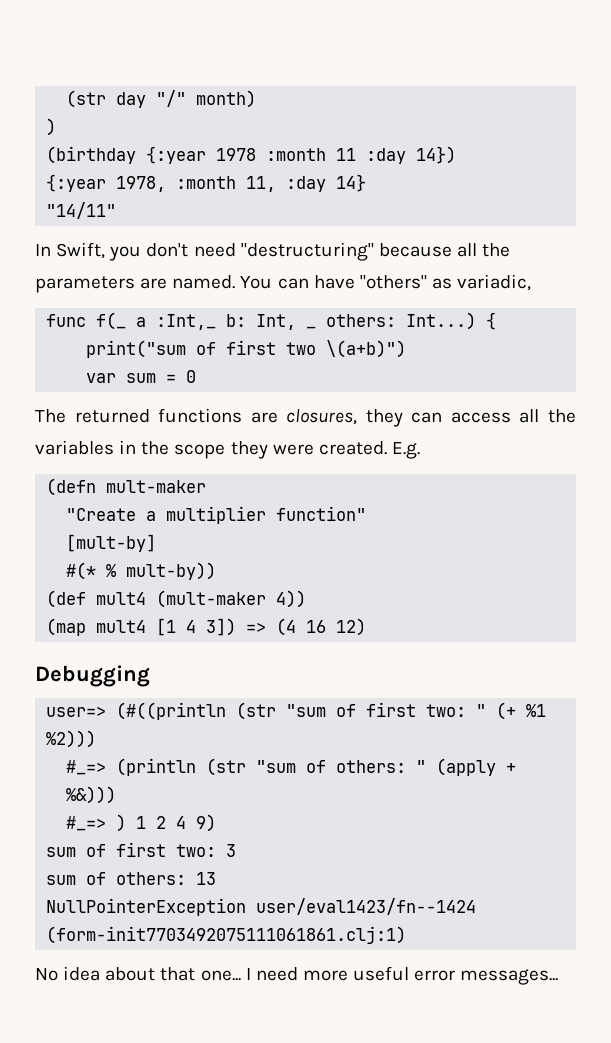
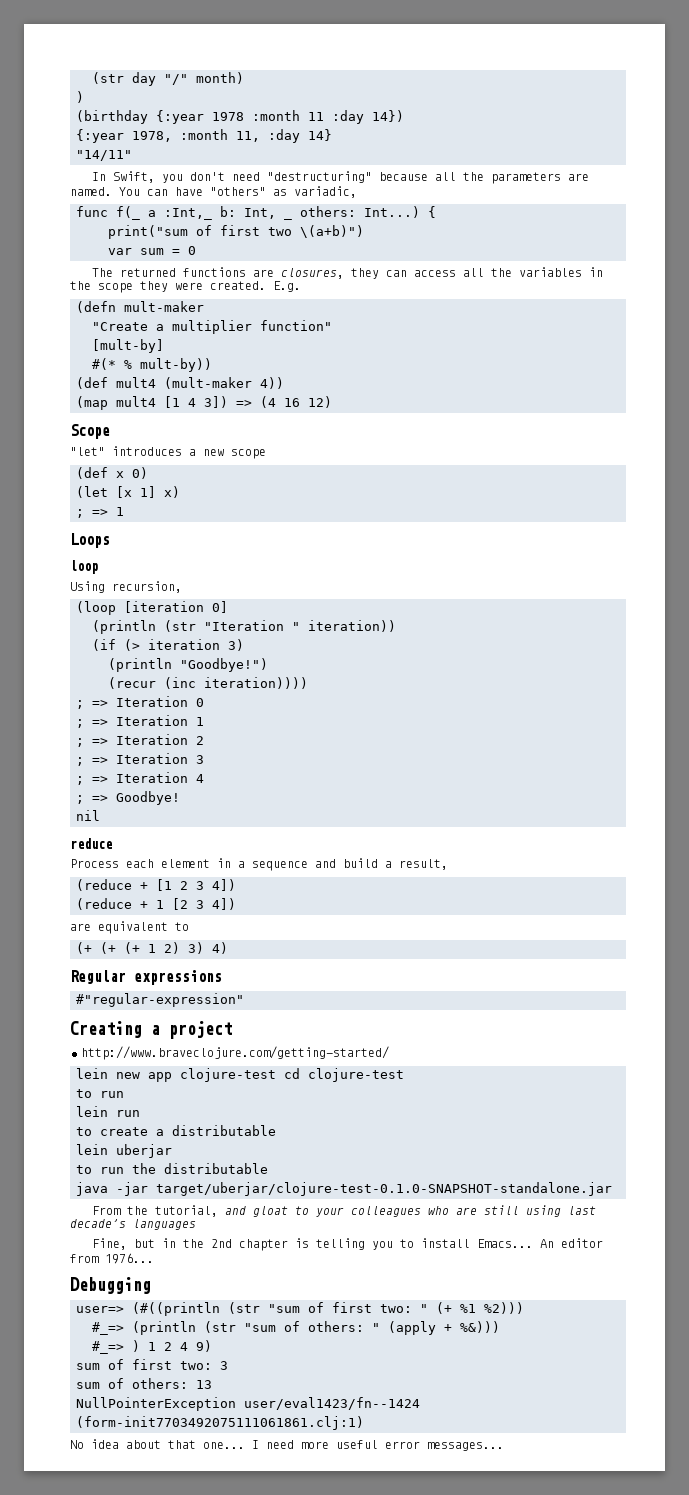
+ Scope
+ "let" introduces a new scope
+ (def x 0)
+ (let [x 1] x)
+ ; => 1
+ Loops
+ loop
+ Using recursion,
+ (loop [iteration 0]
+ (println (str "Iteration " iteration))
+ (if (> iteration 3)
+ (println "Goodbye!")
+ (recur (inc iteration))))
+ ; => Iteration 0
+ ; => Iteration 1
+ ; => Iteration 2
+ ; => Iteration 3
+ ; => Iteration 4
+ ; => Goodbye!
+ nil
+ reduce
+ Process each element in a sequence and build a result,
+ (reduce + [1 2 3 4])
+ (reduce + 1 [2 3 4])
+ are equivalent to
+ (+ (+ (+ 1 2) 3) 4)
+ Regular expressions
+ #"regular-expression"
+ Creating a project
+ http://www.braveclojure.com/getting-started/
+ lein new app clojure-test cd clojure-test
+ to run
+ lein run
+ to create a distributable
+ lein uberjar
+ to run the distributable
+ java -jar target/uberjar/clojure-test-0.1.0-SNAPSHOT-standalone.jar
+ From the tutorial, and gloat to your colleagues who are still using last decade’s languages
+ Fine, but in the 2nd chapter is telling you to install Emacs... An editor from 1976...

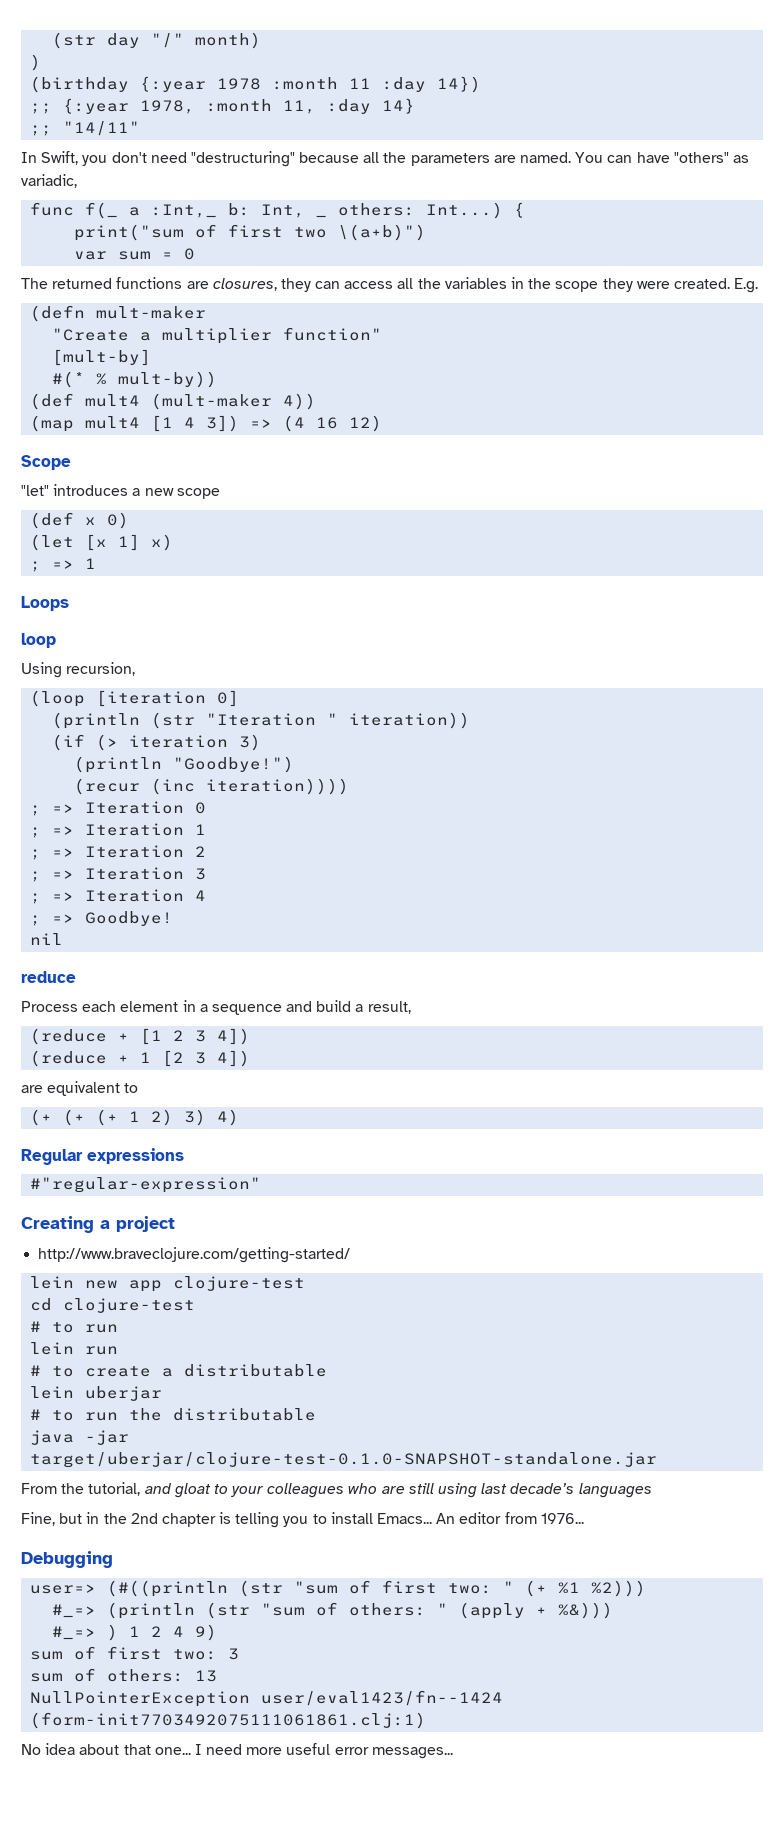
- {:year 1978, :month 11, :day 14}
+ ;; {:year 1978, :month 11, :day 14}
- "14/11"
+ ;; "14/11"
- lein new app clojure-test cd clojure-test
- to run
+ lein new app clojure-test
+ cd clojure-test
+ # to run
- to create a distributable
+ # to create a distributable
- to run the distributable
+ # to run the distributable

